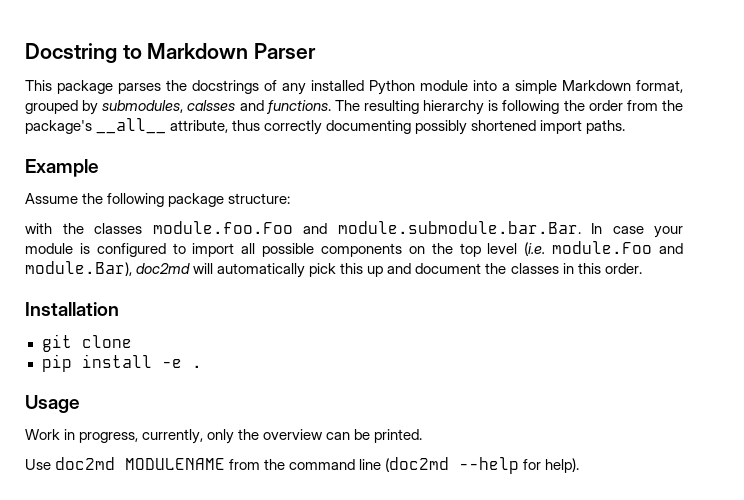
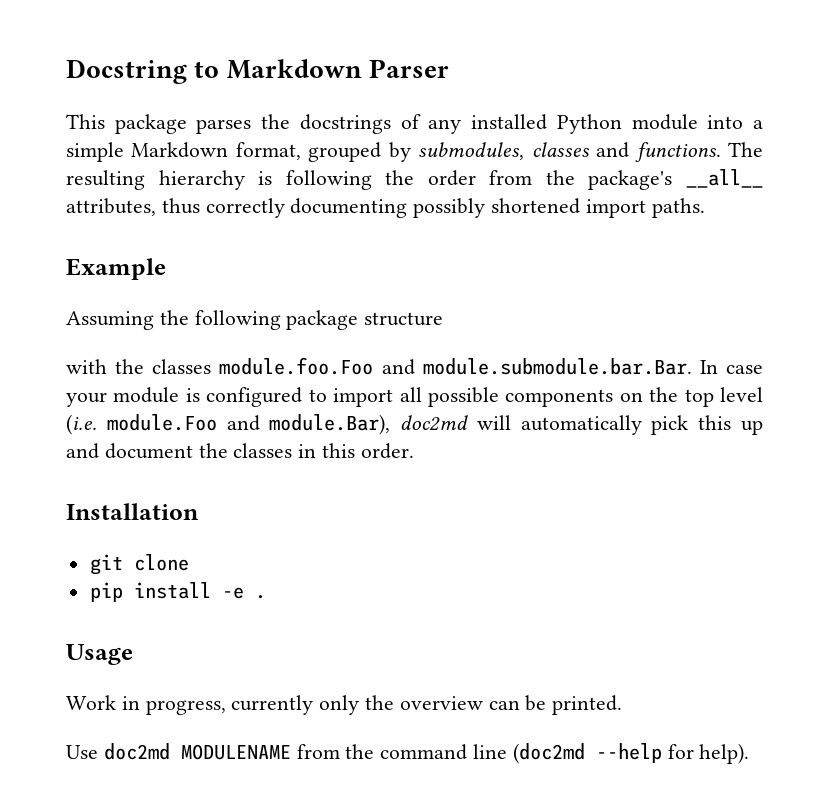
- This package parses the docstrings of any installed Python module into a simple Markdown format, grouped by submodules, calsses and functions.
+ This package parses the docstrings of any installed Python module into a simple Markdown format, grouped by submodules, classes and functions.
- The resulting hierarchy is following the order from the package's __all__ attribute, thus correctly documenting possibly shortened import paths.
+ The resulting hierarchy is following the order from the package's __all__ attributes, thus correctly documenting possibly shortened import paths.
- Assume the following package structure:
+ Assuming the following package structure
- Work in progress, currently, only the overview can be printed.
+ Work in progress, currently only the overview can be printed.

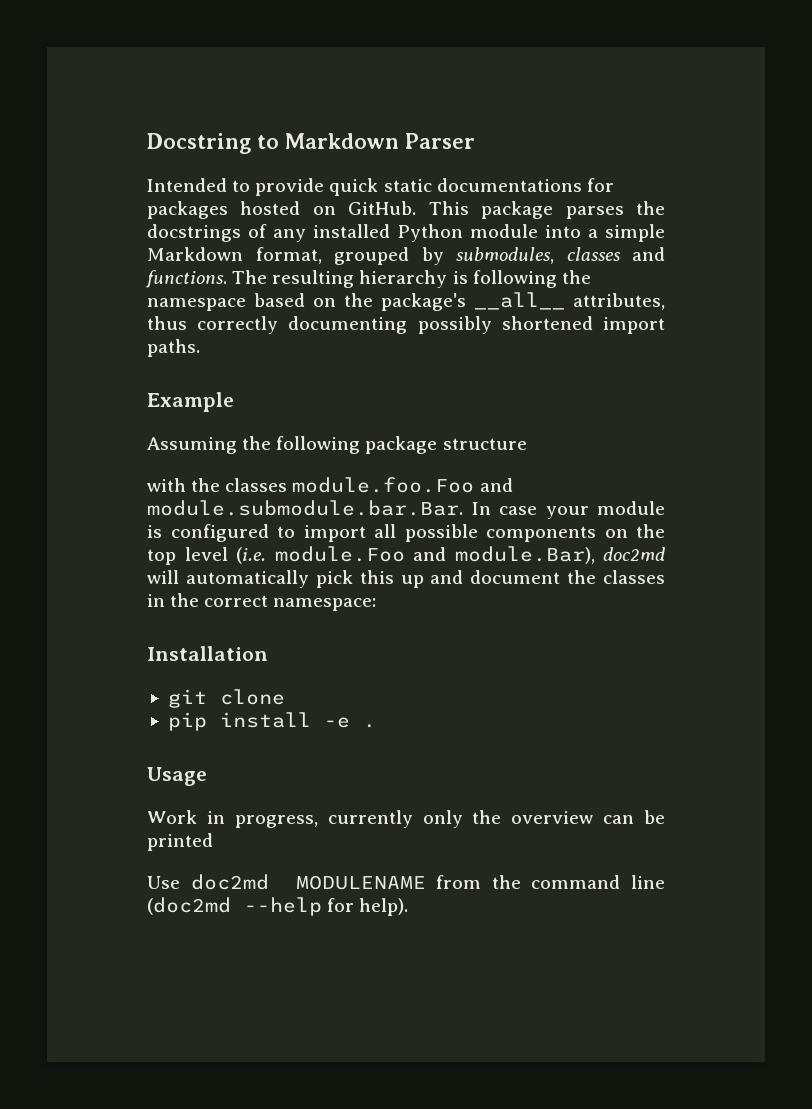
+ Intended to provide quick static documentations for packages hosted on GitHub.
- The resulting hierarchy is following the order from the package's __all__ attributes, thus correctly documenting possibly shortened import paths.
+ The resulting hierarchy is following the namespace based on the package's __all__ attributes, thus correctly documenting possibly shortened import paths.
- with the classes module.foo.Foo and module.submodule.bar.Bar. In case your module is configured to import all possible components on the top level (i.e. module.Foo and module.Bar), doc2md will automatically pick this up and document the classes in this order.
+ with the classes module.foo.Foo and module.submodule.bar.Bar. In case your module is configured to import all possible components on the top level (i.e. module.Foo and module.Bar), doc2md will automatically pick this up and document the classes in the correct namespace:
- Work in progress, currently only the overview can be printed.
+ Work in progress, currently only the overview can be printed

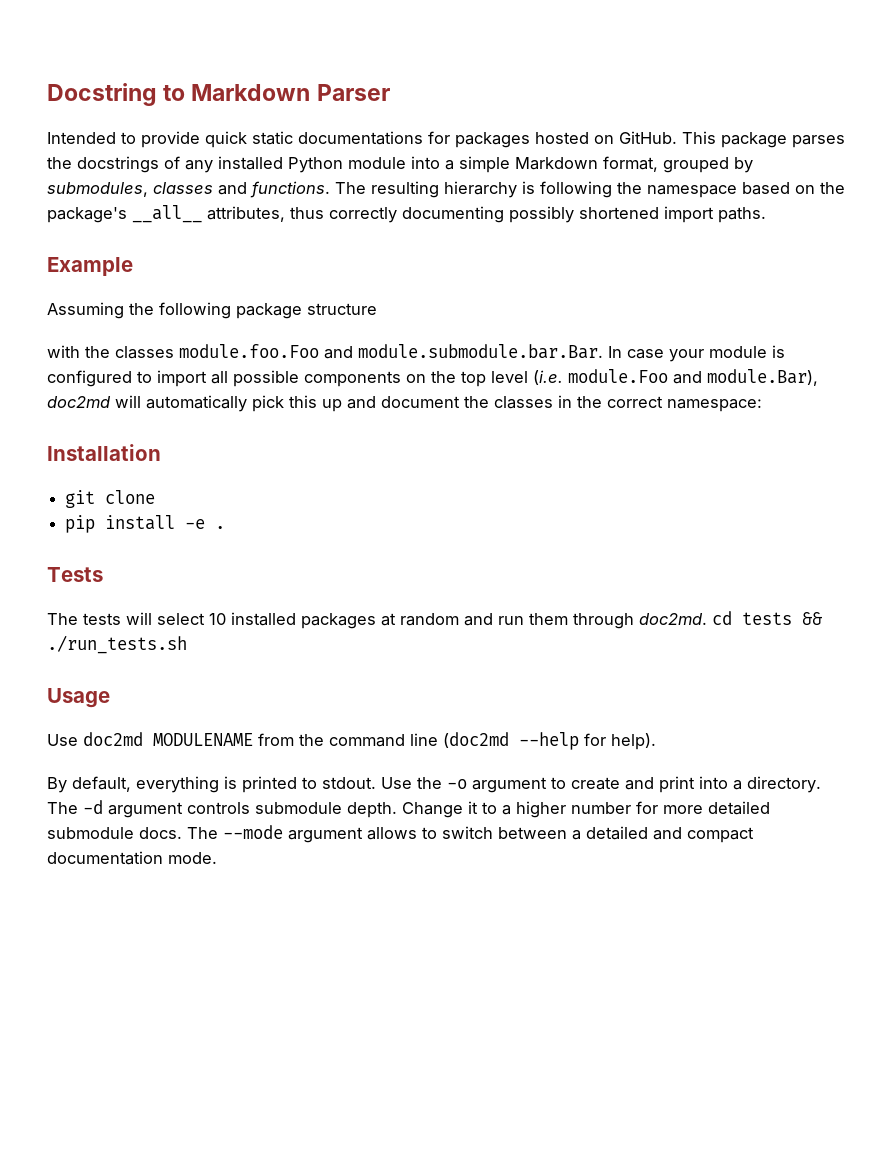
+ Tests
+ The tests will select 10 installed packages at random and run them through doc2md. cd tests && ./run_tests.sh
  Usage
- Work in progress, currently only the overview can be printed
+ By default, everything is printed to stdout. Use the -o argument to create and print into a directory. The -d argument controls submodule depth. Change it to a higher number for more detailed submodule docs. The --mode argument allows to switch between a detailed and compact documentation mode.

